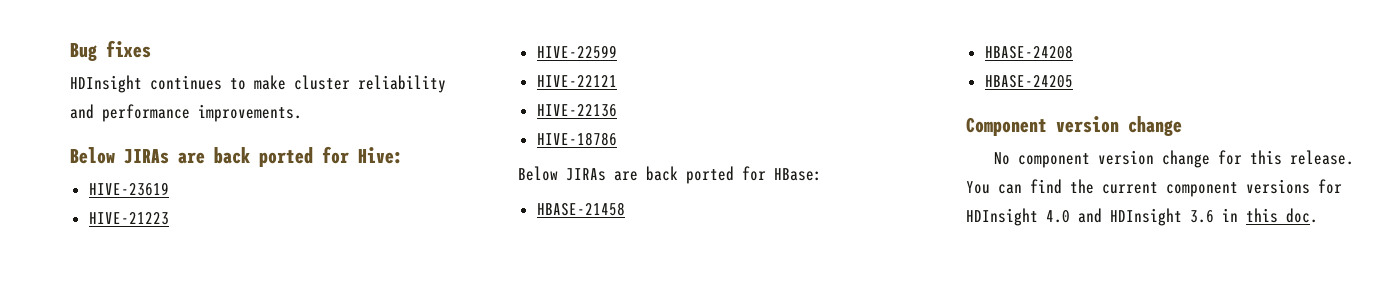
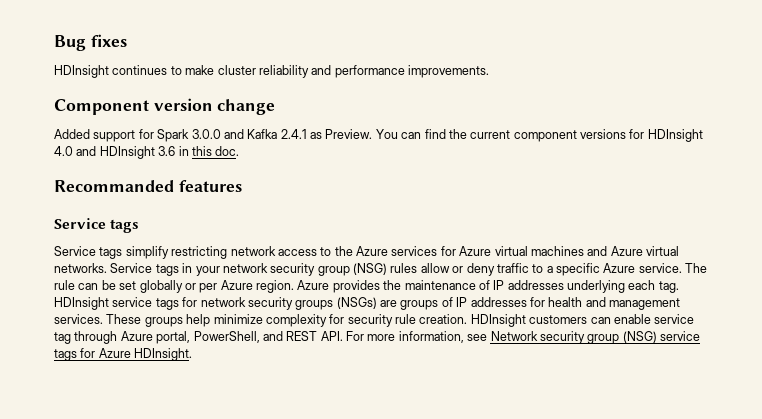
- Below JIRAs are back ported for Hive:
- HIVE-23619
- HIVE-21223
- HIVE-22599
- HIVE-22121
- HIVE-22136
- HIVE-18786
- Below JIRAs are back ported for HBase:
- HBASE-21458
- HBASE-24208
- HBASE-24205
  Component version change
- No component version change for this release.
+ Added support for Spark 3.0.0 and Kafka 2.4.1 as Preview.
+ Recommanded features
+ Service tags
+ Service tags simplify restricting network access to the Azure services for Azure virtual machines and Azure virtual networks. Service tags in your network security group (NSG) rules allow or deny traffic to a specific Azure service. The rule can be set globally or per Azure region. Azure provides the maintenance of IP addresses underlying each tag. HDInsight service tags for network security groups (NSGs) are groups of IP addresses for health and management services. These groups help minimize complexity for security rule creation. HDInsight customers can enable service tag through Azure portal, PowerShell, and REST API. For more information, see Network security group (NSG) service tags for Azure HDInsight.

